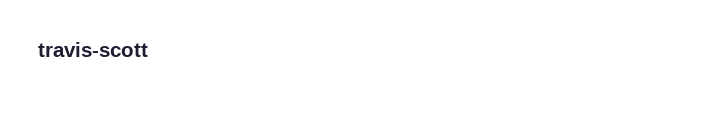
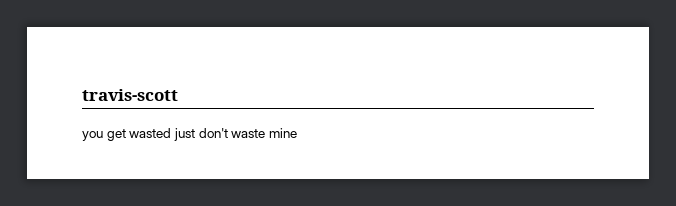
+ you get wasted just don't waste mine

